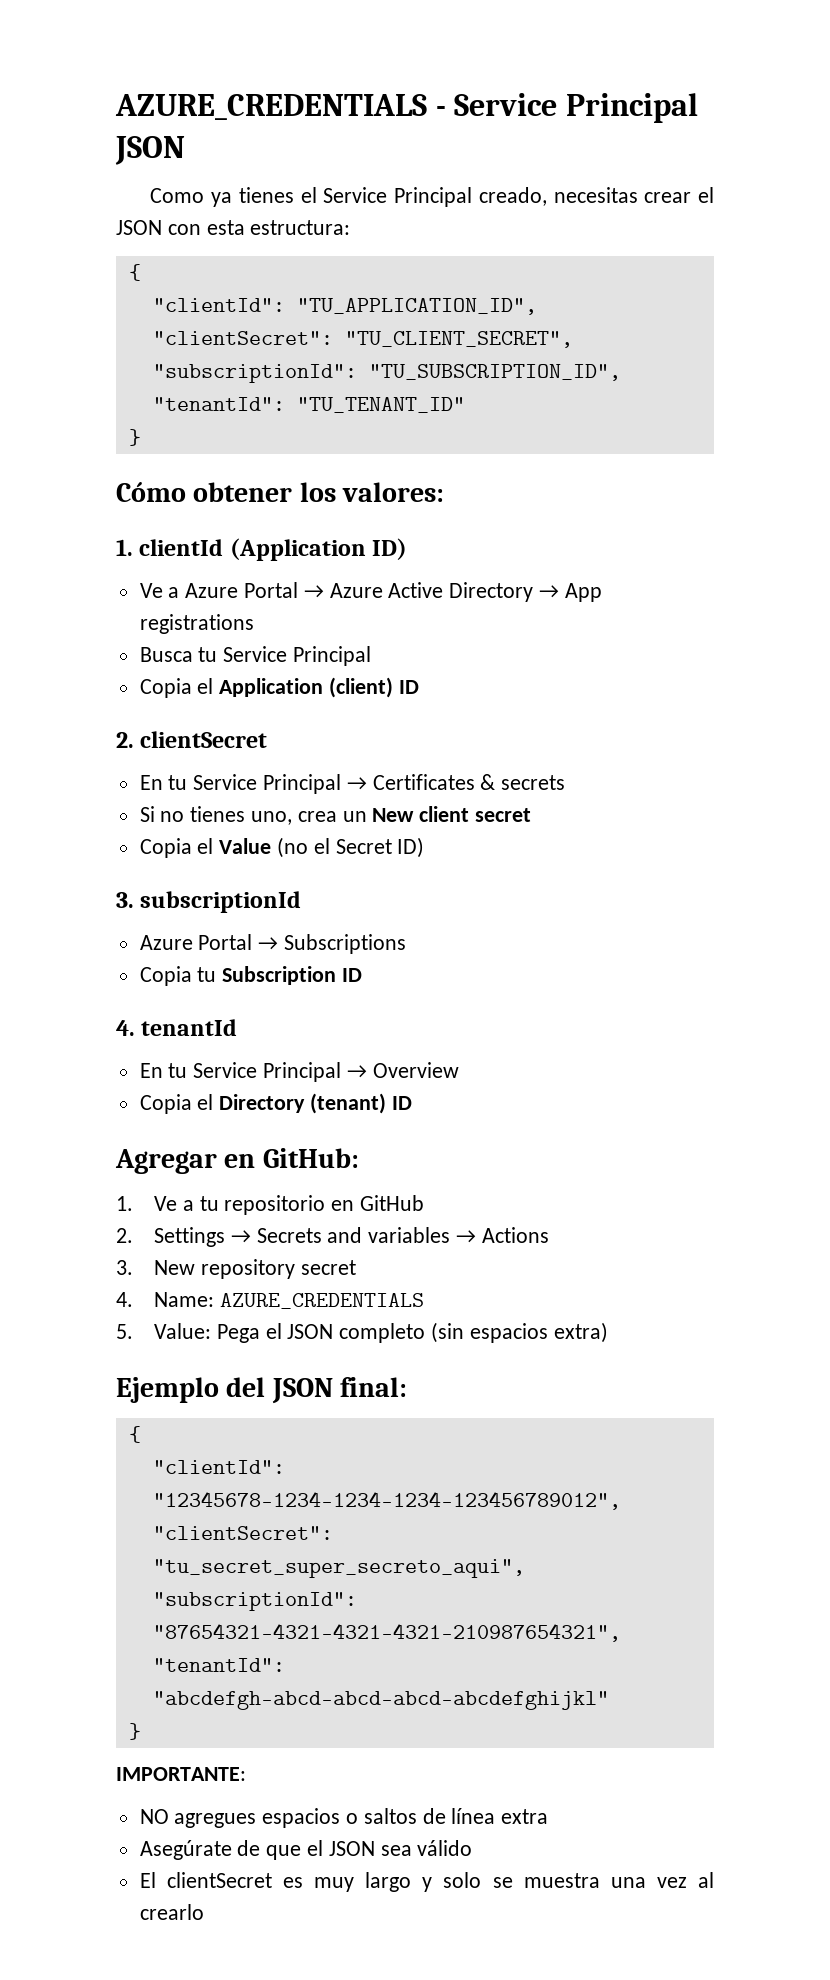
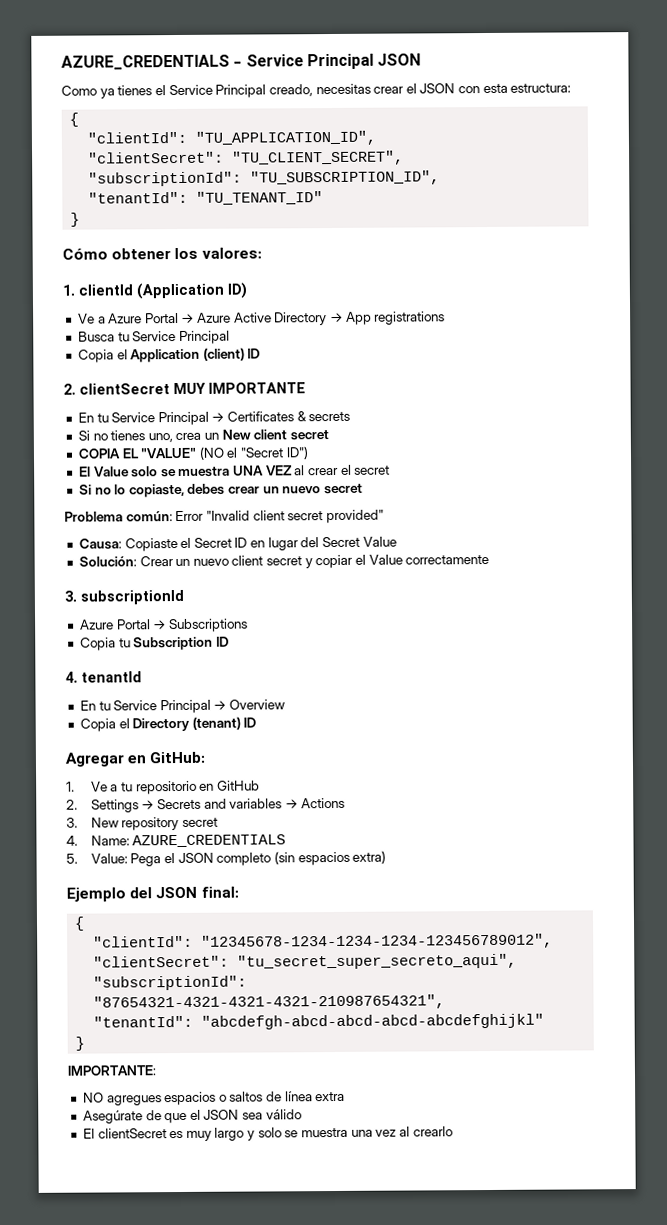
- 2. clientSecret
+ 2. clientSecret MUY IMPORTANTE
- Copia el Value (no el Secret ID)
+ COPIA EL "VALUE" (NO el "Secret ID")
+ El Value solo se muestra UNA VEZ al crear el secret
+ Si no lo copiaste, debes crear un nuevo secret
+ Problema común: Error "Invalid client secret provided"
+ Causa: Copiaste el Secret ID en lugar del Secret Value
+ Solución: Crear un nuevo client secret y copiar el Value correctamente

